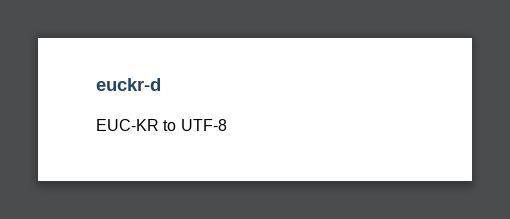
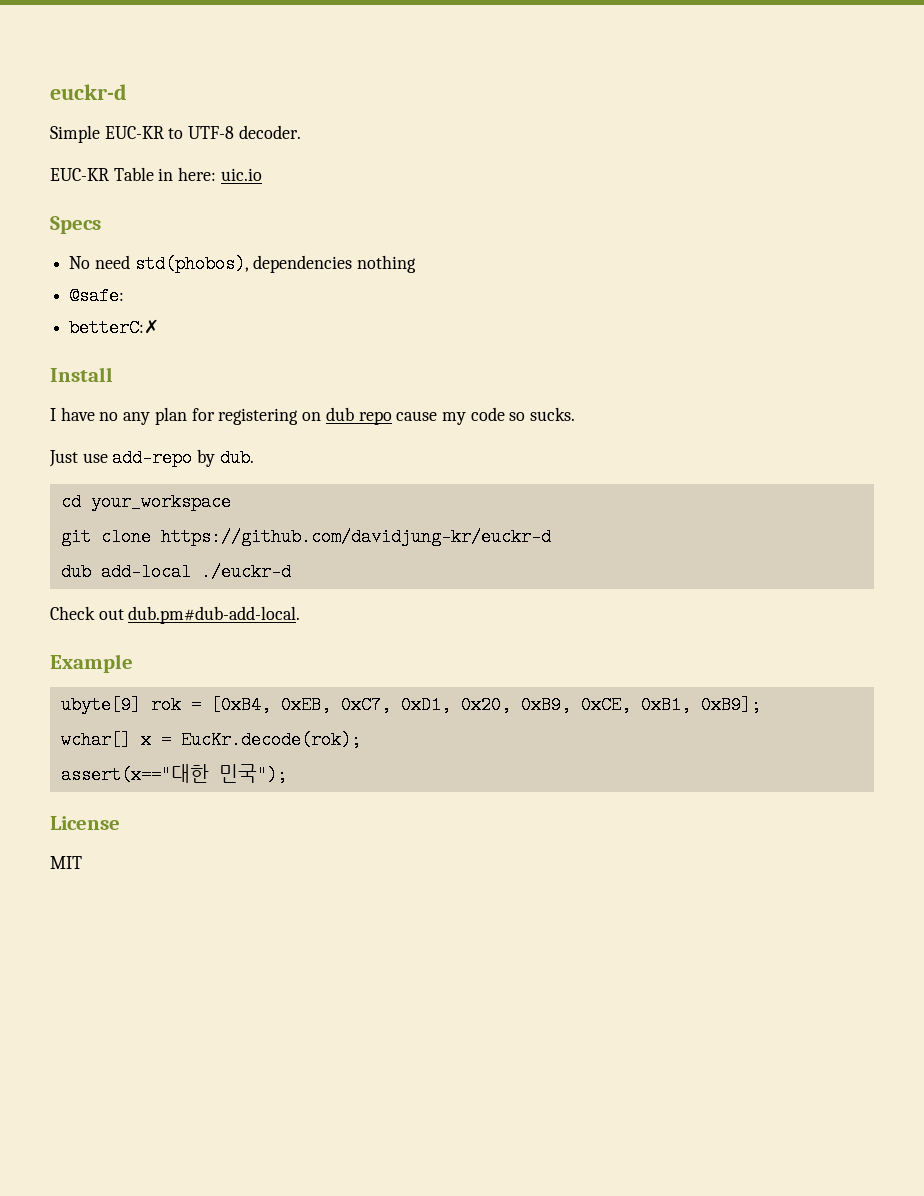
- EUC-KR to UTF-8
+ Simple EUC-KR to UTF-8 decoder.
+ EUC-KR Table in here: uic.io
+ Specs
+ No need std(phobos), dependencies nothing
+ @safe:
+ betterC:✗
+ Install
+ I have no any plan for registering on dub repo cause my code so sucks.
+ Just use add-repo by dub.
+ cd your_workspace
+ git clone https://github.com/davidjung-kr/euckr-d
+ dub add-local ./euckr-d
+ Check out dub.pm#dub-add-local.
+ Example
+ ubyte[9] rok = [0xB4, 0xEB, 0xC7, 0xD1, 0x20, 0xB9, 0xCE, 0xB1, 0xB9];
+ wchar[] x = EucKr.decode(rok);
+ assert(x=="대한 민국");
+ License
+ MIT

